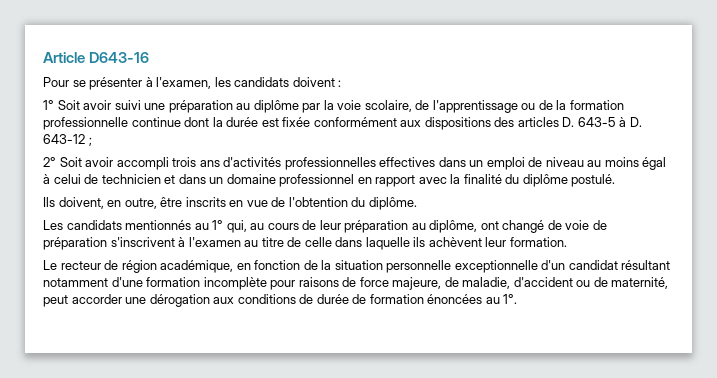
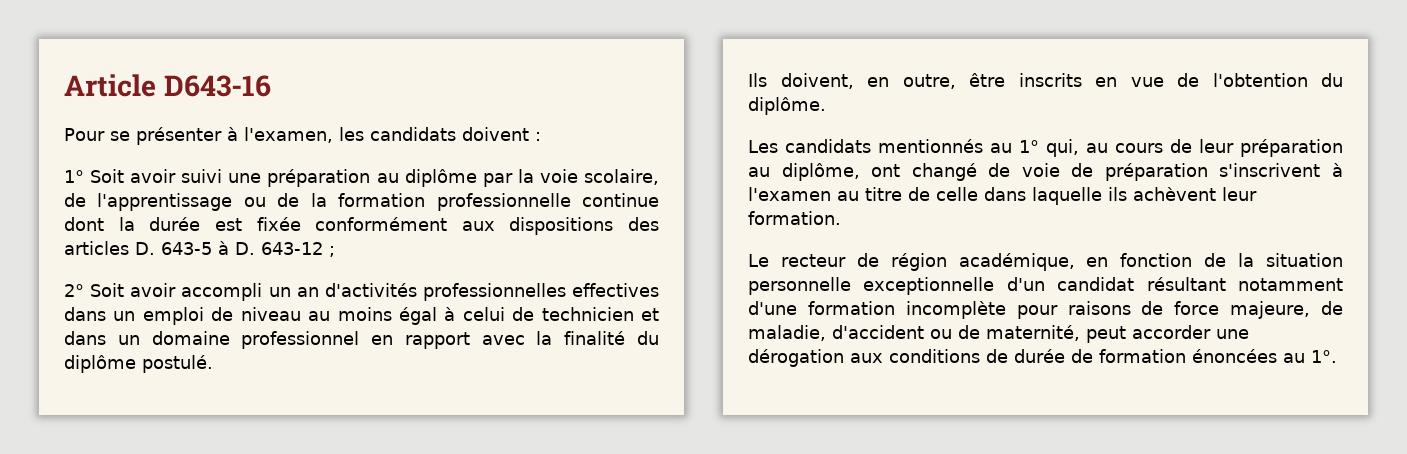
- 2° Soit avoir accompli trois ans d'activités professionnelles effectives dans un emploi de niveau au moins égal à celui de technicien et dans un domaine professionnel en rapport avec la finalité du diplôme postulé.
+ 2° Soit avoir accompli un an d'activités professionnelles effectives dans un emploi de niveau au moins égal à celui de technicien et dans un domaine professionnel en rapport avec la finalité du diplôme postulé.

